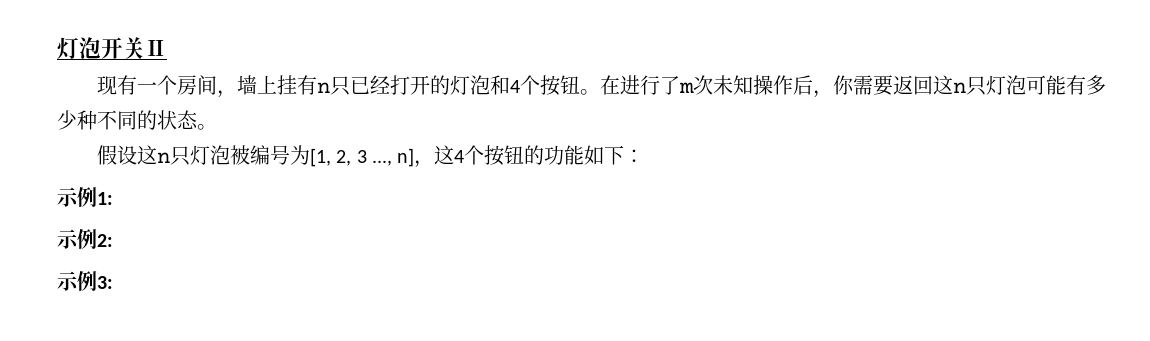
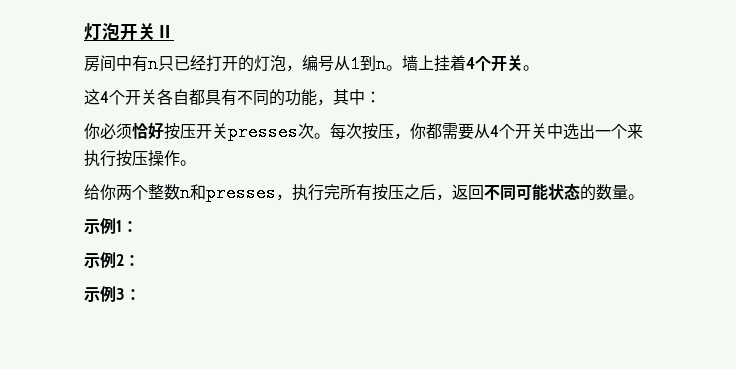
- 现有一个房间，墙上挂有n只已经打开的灯泡和4个按钮。在进行了m次未知操作后，你需要返回这n只灯泡可能有多少种不同的状态。
- 假设这n只灯泡被编号为[1, 2, 3 ..., n]，这4个按钮的功能如下：
- 示例1:
- 示例2:
- 示例3:
+ 房间中有n只已经打开的灯泡，编号从1到n。墙上挂着4个开关。
+ 这4个开关各自都具有不同的功能，其中：
+ 你必须恰好按压开关presses次。每次按压，你都需要从4个开关中选出一个来执行按压操作。
+ 给你两个整数n和presses，执行完所有按压之后，返回不同可能状态的数量。
+ 示例1：
+ 示例2：
+ 示例3：

